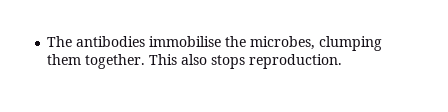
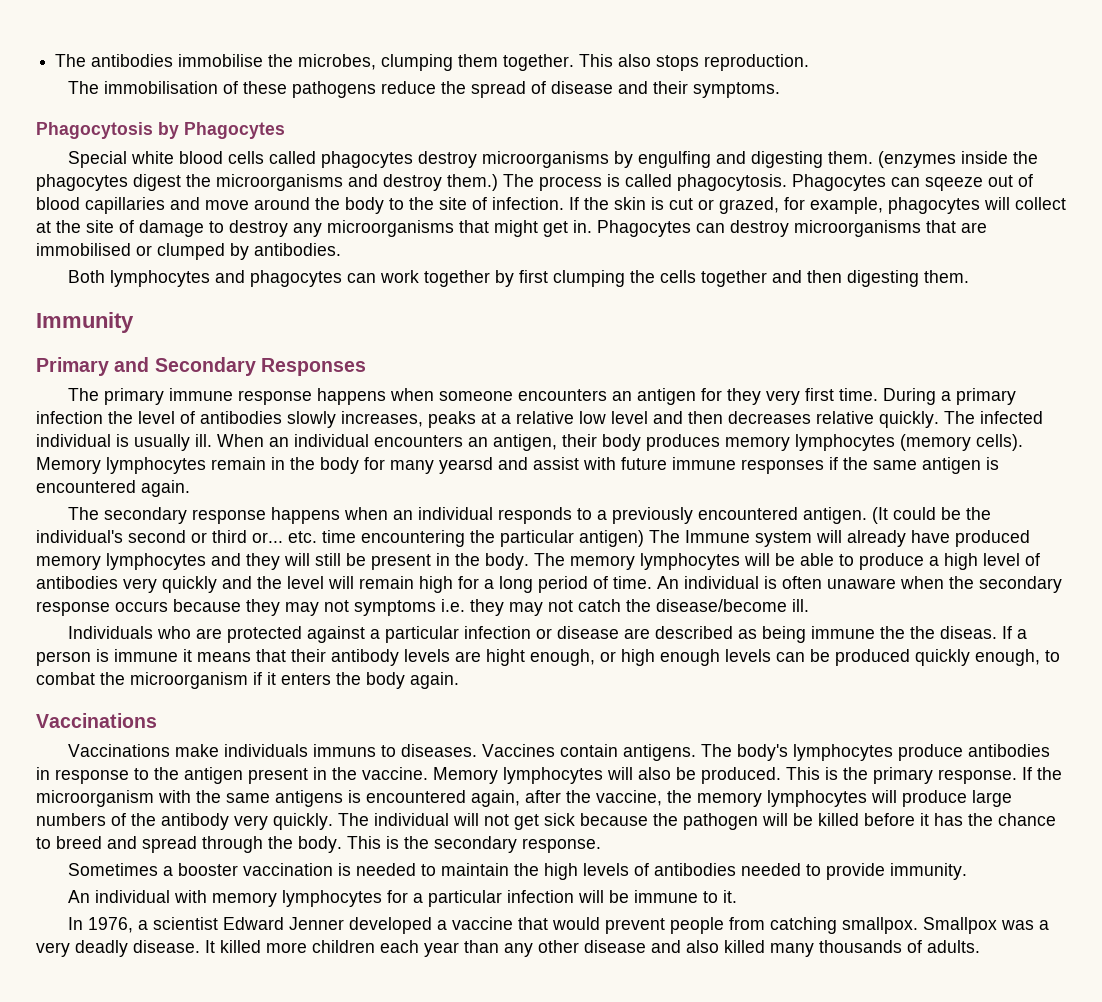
+ The immobilisation of these pathogens reduce the spread of disease and their symptoms.
+ Phagocytosis by Phagocytes
+ Special white blood cells called phagocytes destroy microorganisms by engulfing and digesting them. (enzymes inside the phagocytes digest the microorganisms and destroy them.) The process is called phagocytosis. Phagocytes can sqeeze out of blood capillaries and move around the body to the site of infection. If the skin is cut or grazed, for example, phagocytes will collect at the site of damage to destroy any microorganisms that might get in. Phagocytes can destroy microorganisms that are immobilised or clumped by antibodies.
+ Both lymphocytes and phagocytes can work together by first clumping the cells together and then digesting them.
+ Immunity
+ Primary and Secondary Responses
+ The primary immune response happens when someone encounters an antigen for they very first time. During a primary infection the level of antibodies slowly increases, peaks at a relative low level and then decreases relative quickly. The infected individual is usually ill. When an individual encounters an antigen, their body produces memory lymphocytes (memory cells). Memory lymphocytes remain in the body for many yearsd and assist with future immune responses if the same antigen is encountered again.
+ The secondary response happens when an individual responds to a previously encountered antigen. (It could be the individual's second or third or... etc. time encountering the particular antigen) The Immune system will already have produced memory lymphocytes and they will still be present in the body. The memory lymphocytes will be able to produce a high level of antibodies very quickly and the level will remain high for a long period of time. An individual is often unaware when the secondary response occurs because they may not symptoms i.e. they may not catch the disease/become ill.
+ Individuals who are protected against a particular infection or disease are described as being immune the the diseas. If a person is immune it means that their antibody levels are hight enough, or high enough levels can be produced quickly enough, to combat the microorganism if it enters the body again.
+ Vaccinations
+ Vaccinations make individuals immuns to diseases. Vaccines contain antigens. The body's lymphocytes produce antibodies in response to the antigen present in the vaccine. Memory lymphocytes will also be produced. This is the primary response. If the microorganism with the same antigens is encountered again, after the vaccine, the memory lymphocytes will produce large numbers of the antibody very quickly. The individual will not get sick because the pathogen will be killed before it has the chance to breed and spread through the body. This is the secondary response.
+ Sometimes a booster vaccination is needed to maintain the high levels of antibodies needed to provide immunity.
+ An individual with memory lymphocytes for a particular infection will be immune to it.
+ In 1976, a scientist Edward Jenner developed a vaccine that would prevent people from catching smallpox. Smallpox was a very deadly disease. It killed more children each year than any other disease and also killed many thousands of adults.

